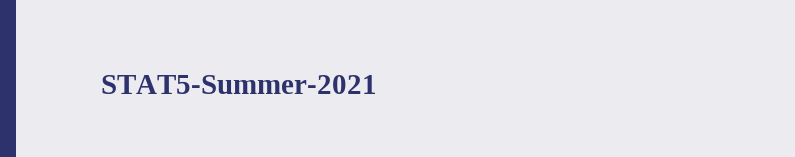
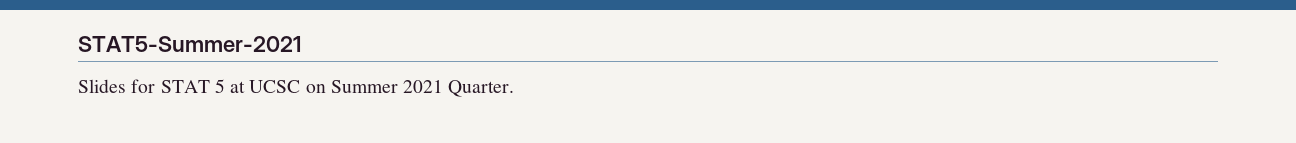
+ Slides for STAT 5 at UCSC on Summer 2021 Quarter.

